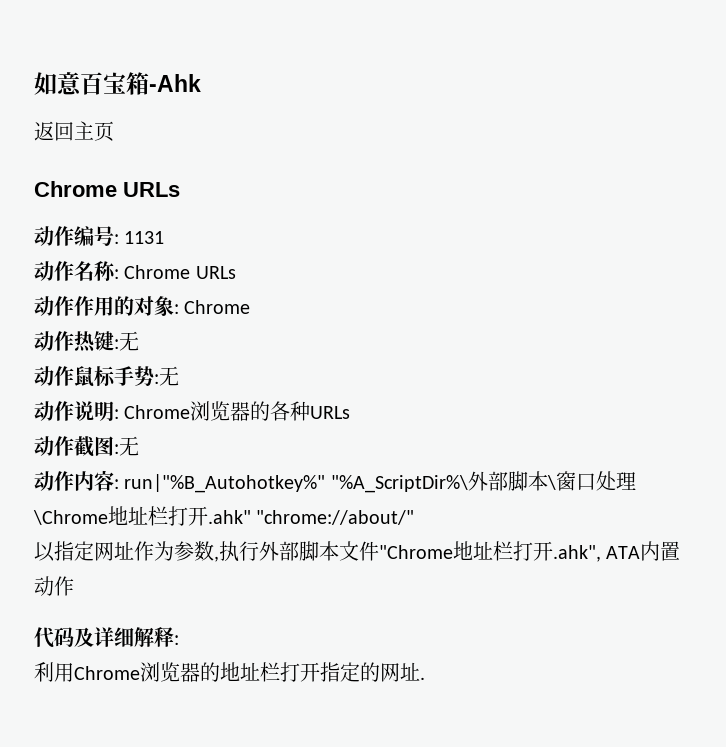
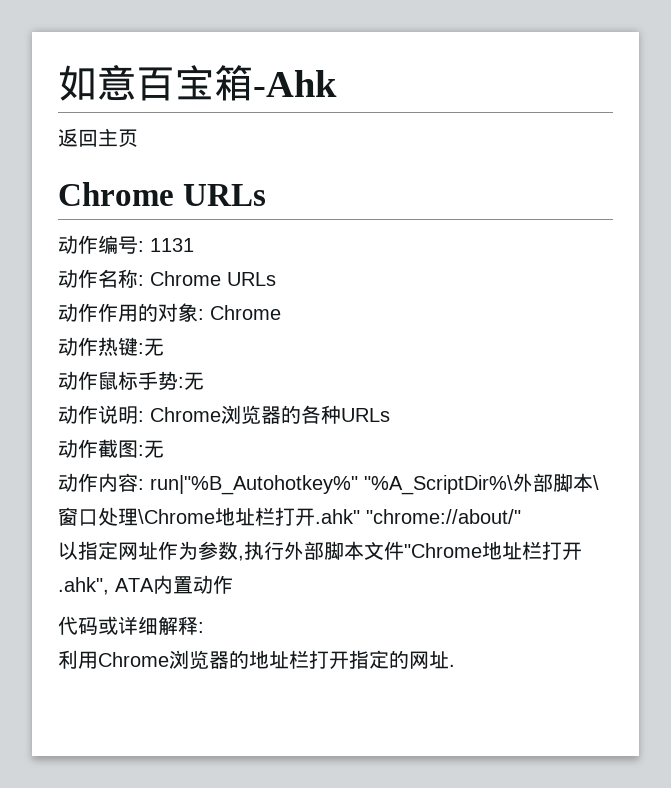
- 代码及详细解释:
+ 代码或详细解释:

